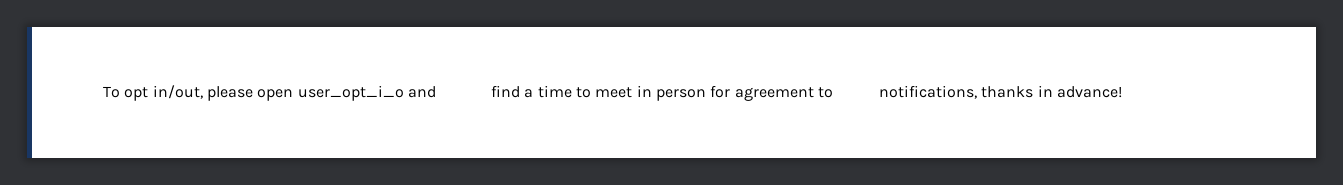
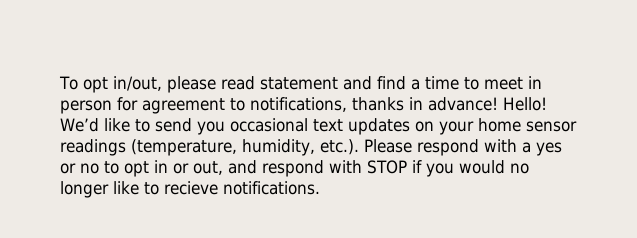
- To opt in/out, please open user_opt_i_o and find a time to meet in person for agreement to notifications, thanks in advance!
+ To opt in/out, please read statement and find a time to meet in person for agreement to notifications, thanks in advance!
+ Hello! We’d like to send you occasional text updates on your home sensor readings (temperature, humidity, etc.). Please respond with a yes or no to opt in or out, and respond with STOP if you would no longer like to recieve notifications.

